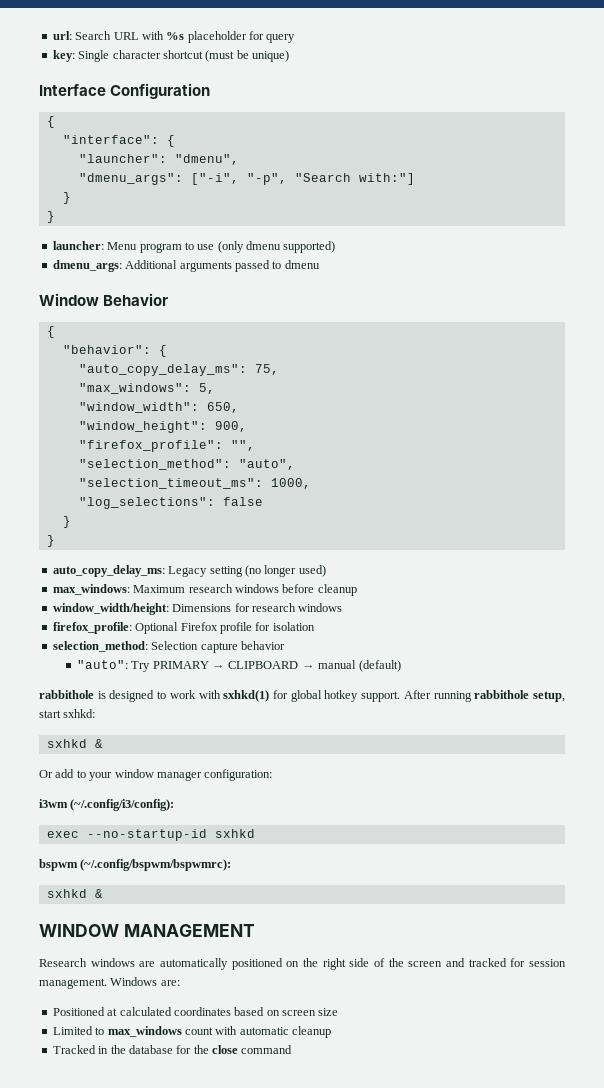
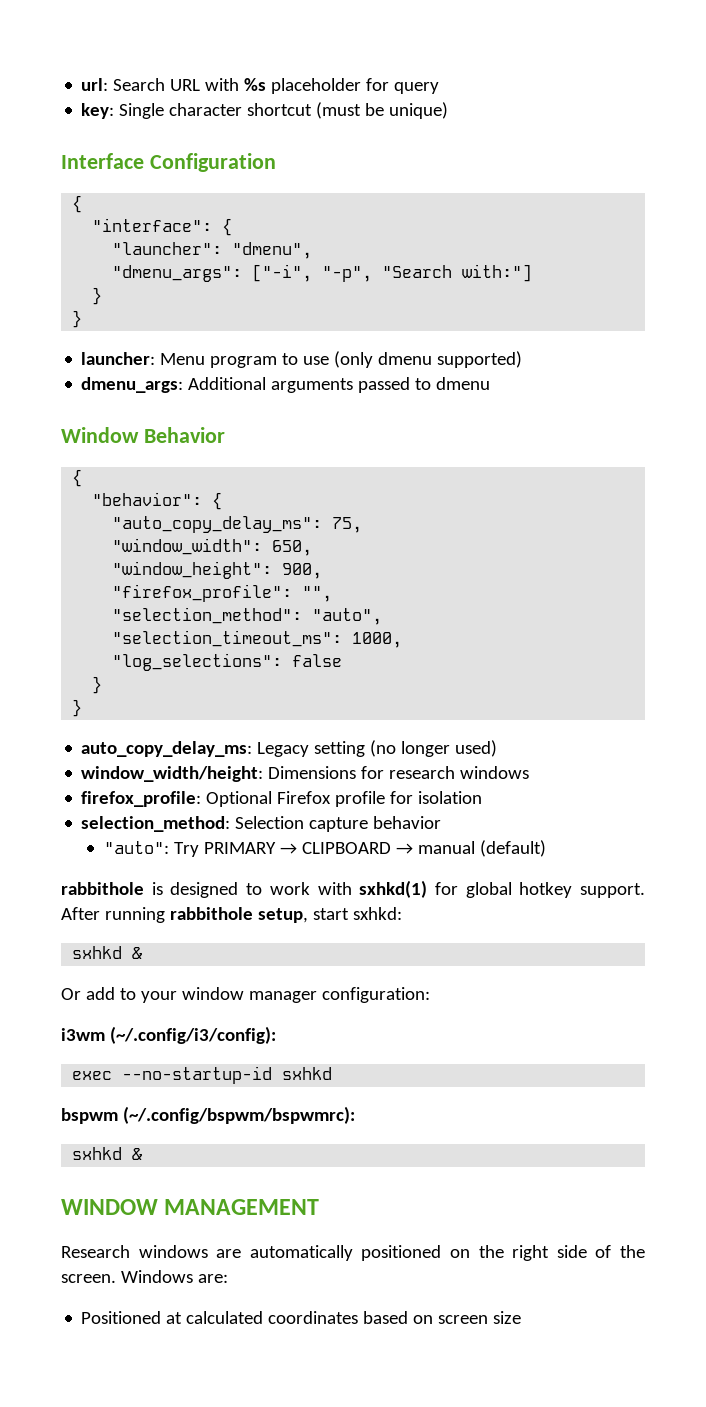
- "max_windows": 5,
- max_windows: Maximum research windows before cleanup
- Research windows are automatically positioned on the right side of the screen and tracked for session management.
+ Research windows are automatically positioned on the right side of the screen.
- Limited to max_windows count with automatic cleanup
- Tracked in the database for the close command

